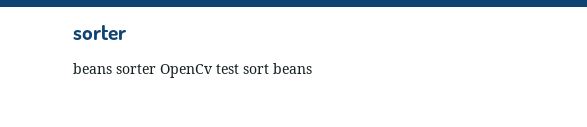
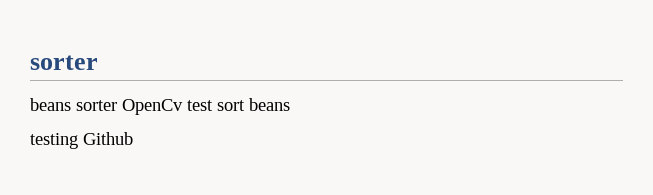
+ testing Github

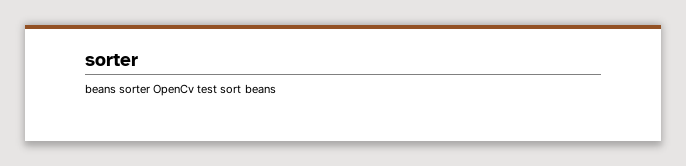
- testing Github

